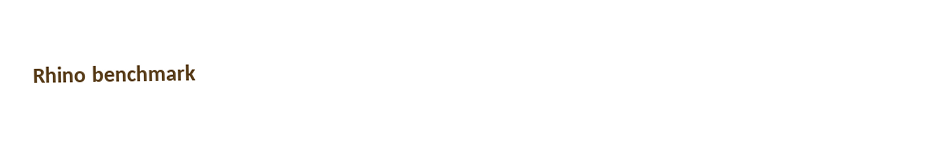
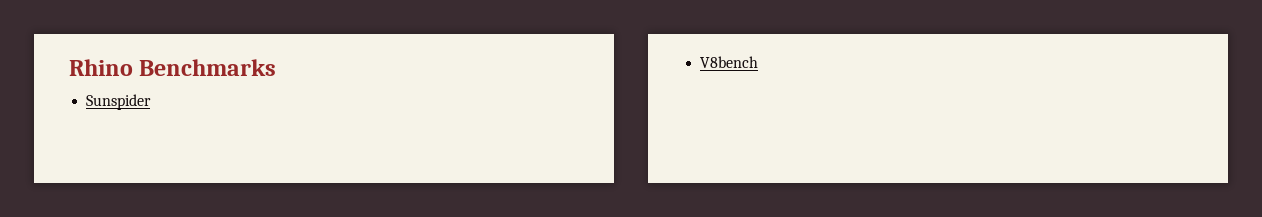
- Rhino benchmark
+ Rhino Benchmarks
+ Sunspider
+ V8bench

